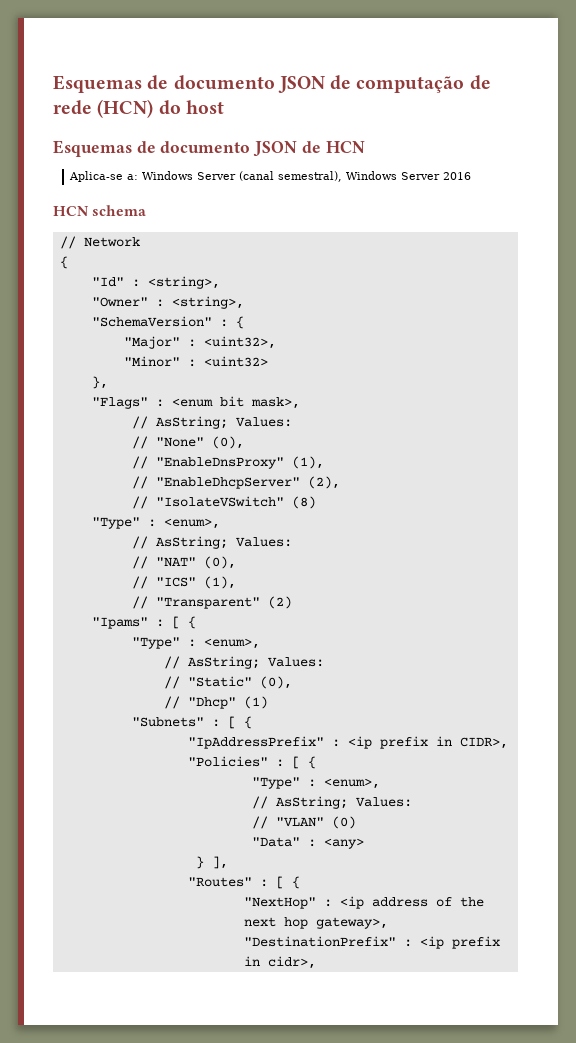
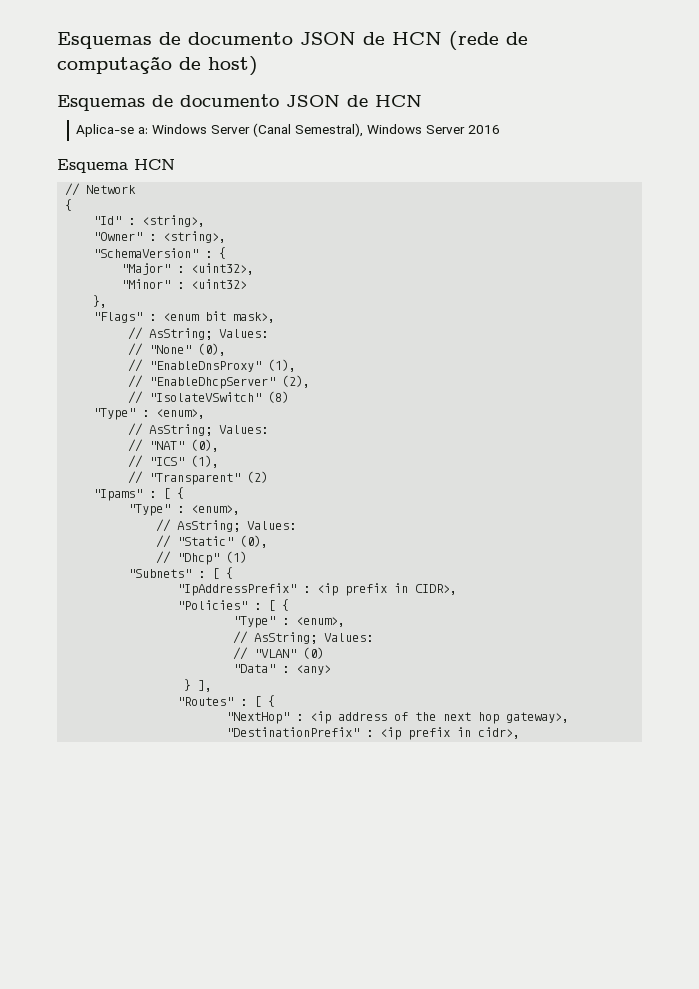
- Esquemas de documento JSON de computação de rede (HCN) do host
+ Esquemas de documento JSON de HCN (rede de computação de host)
- Aplica-se a: Windows Server (canal semestral), Windows Server 2016
+ Aplica-se a: Windows Server (Canal Semestral), Windows Server 2016
- HCN schema
+ Esquema HCN

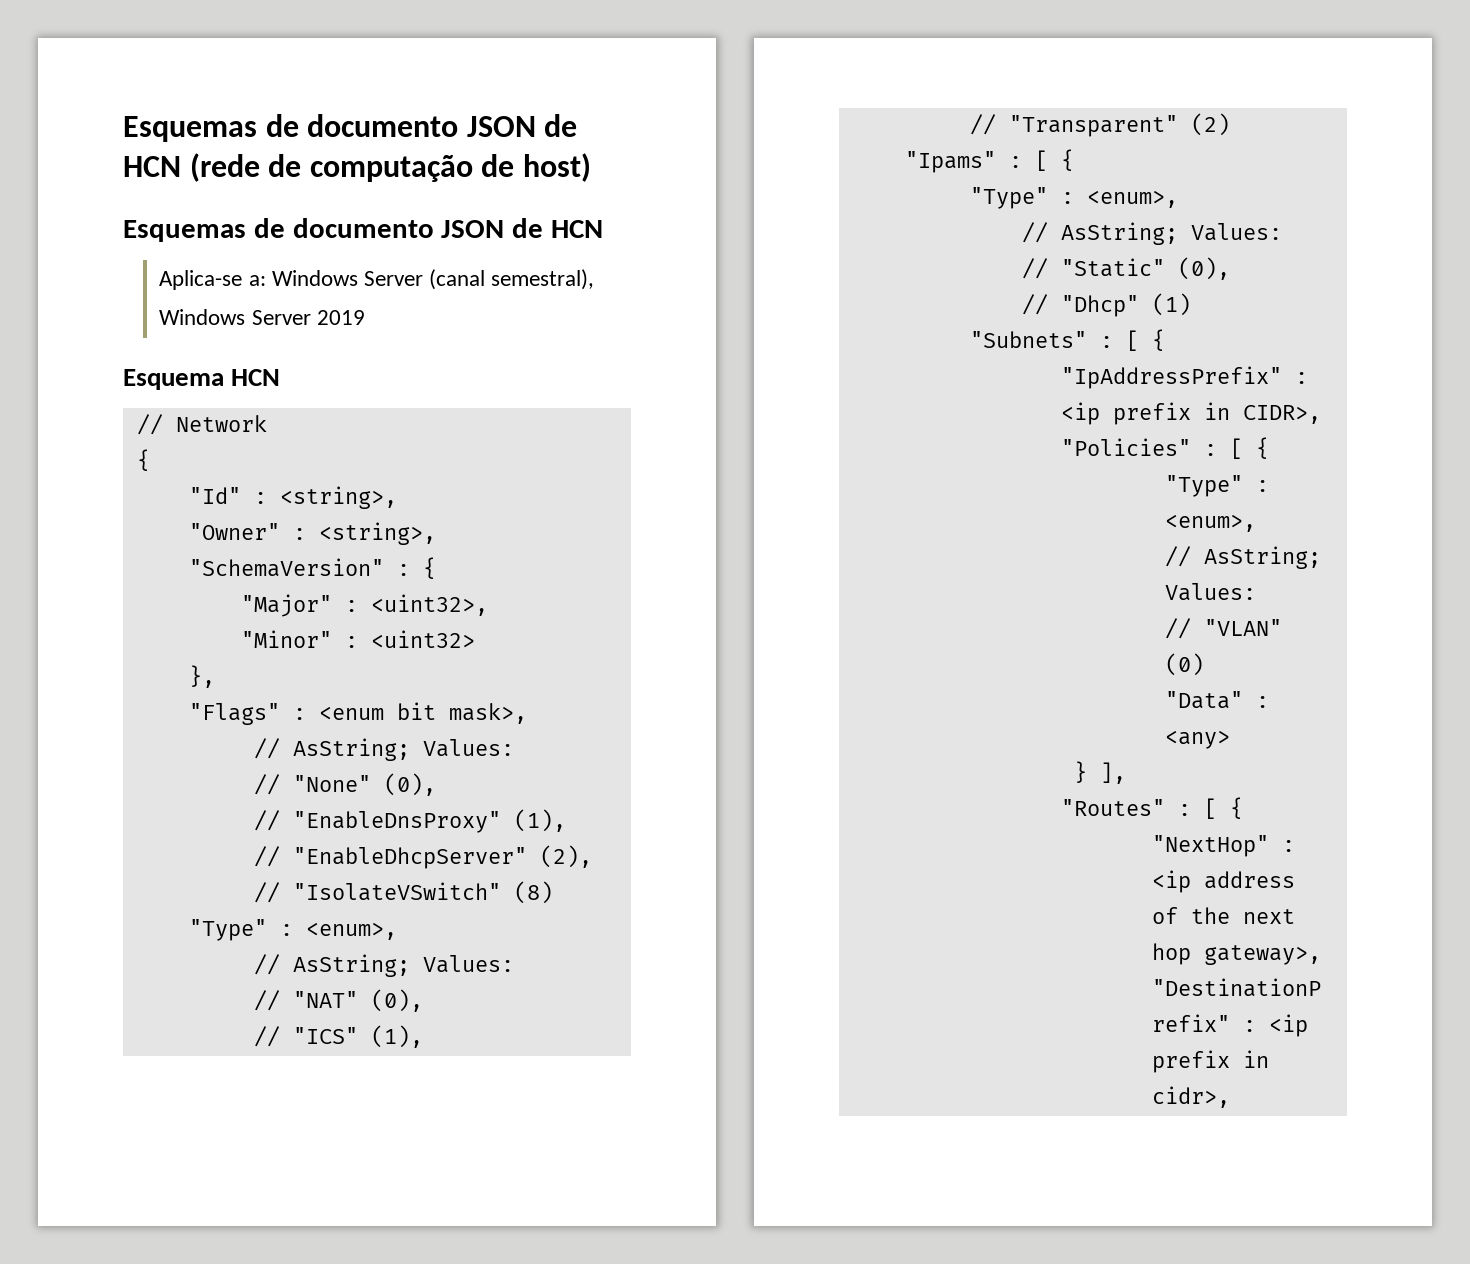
- Aplica-se a: Windows Server (Canal Semestral), Windows Server 2016
+ Aplica-se a: Windows Server (canal semestral), Windows Server 2019

